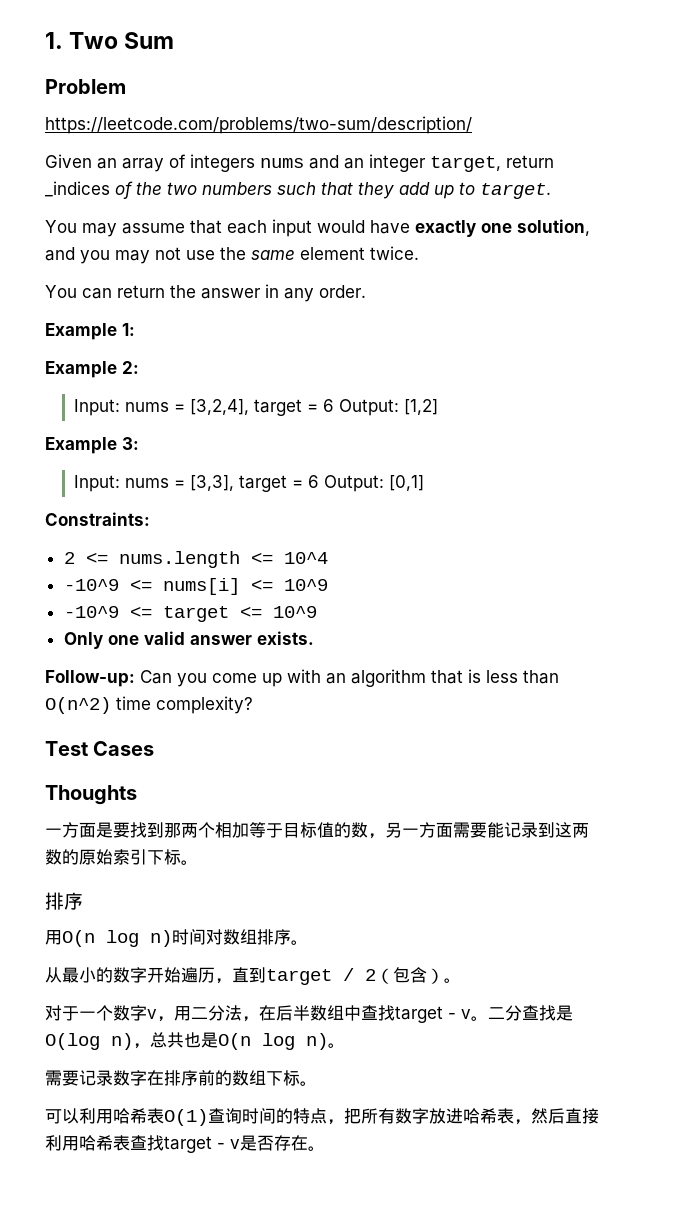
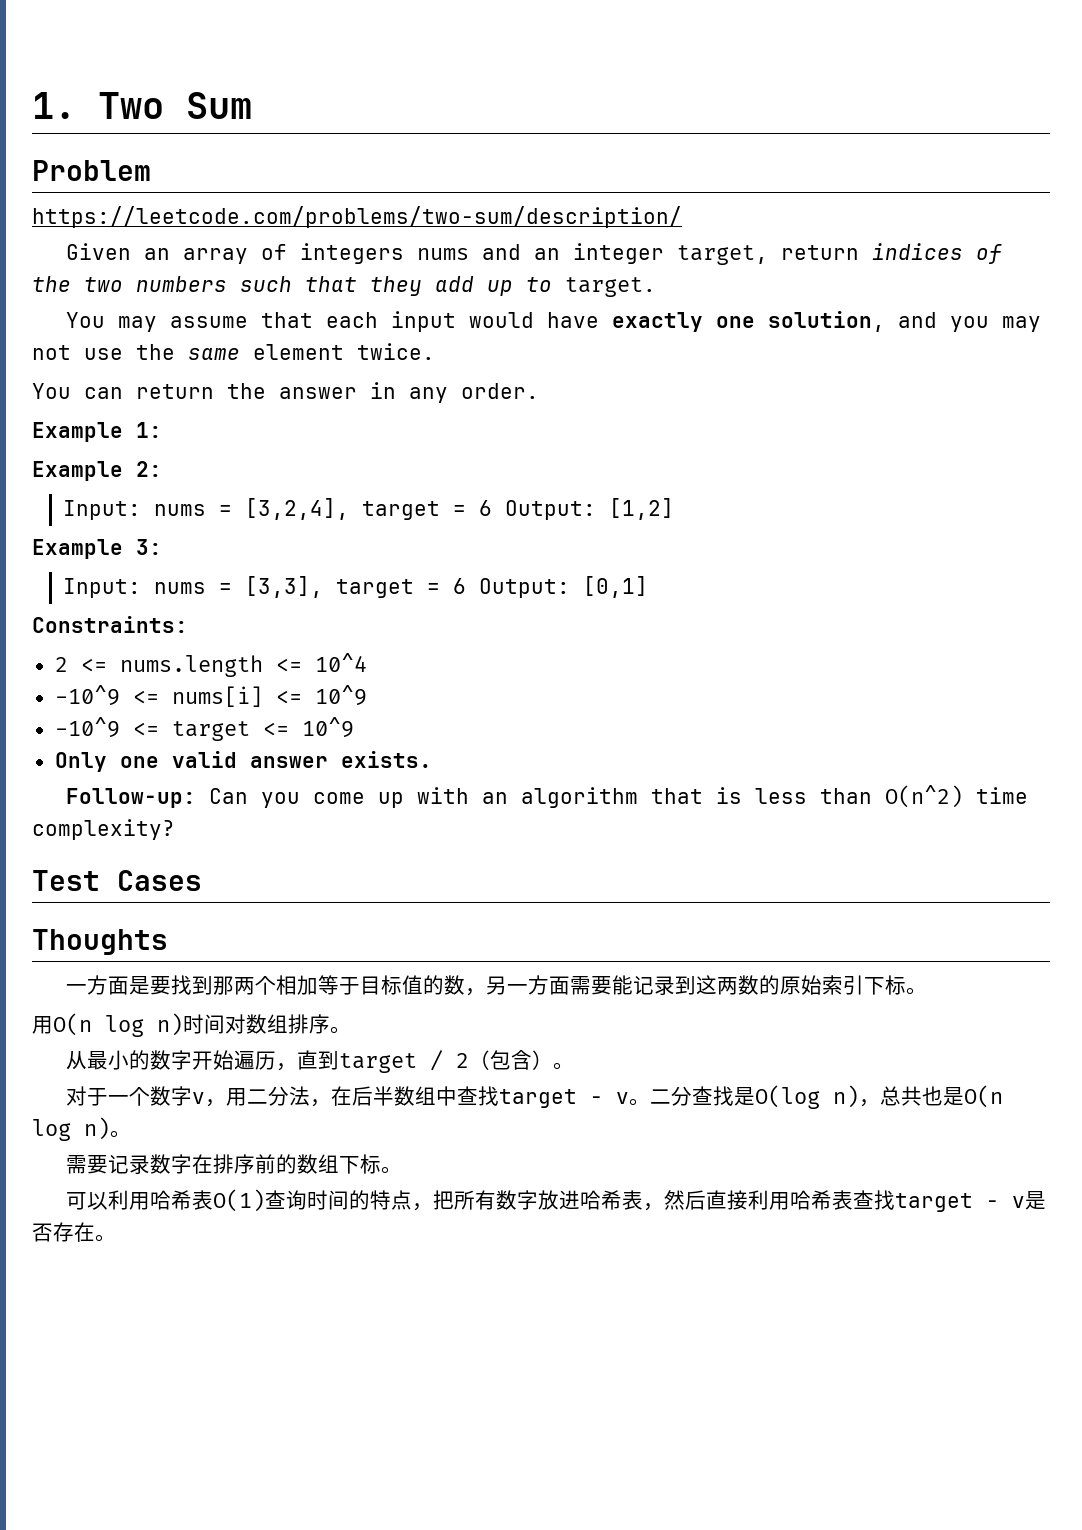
- Given an array of integers nums and an integer target, return _indices of the two numbers such that they add up to target.
+ Given an array of integers nums and an integer target, return indices of the two numbers such that they add up to target.
  一方面是要找到那两个相加等于目标值的数，另一方面需要能记录到这两数的原始索引下标。
- 排序

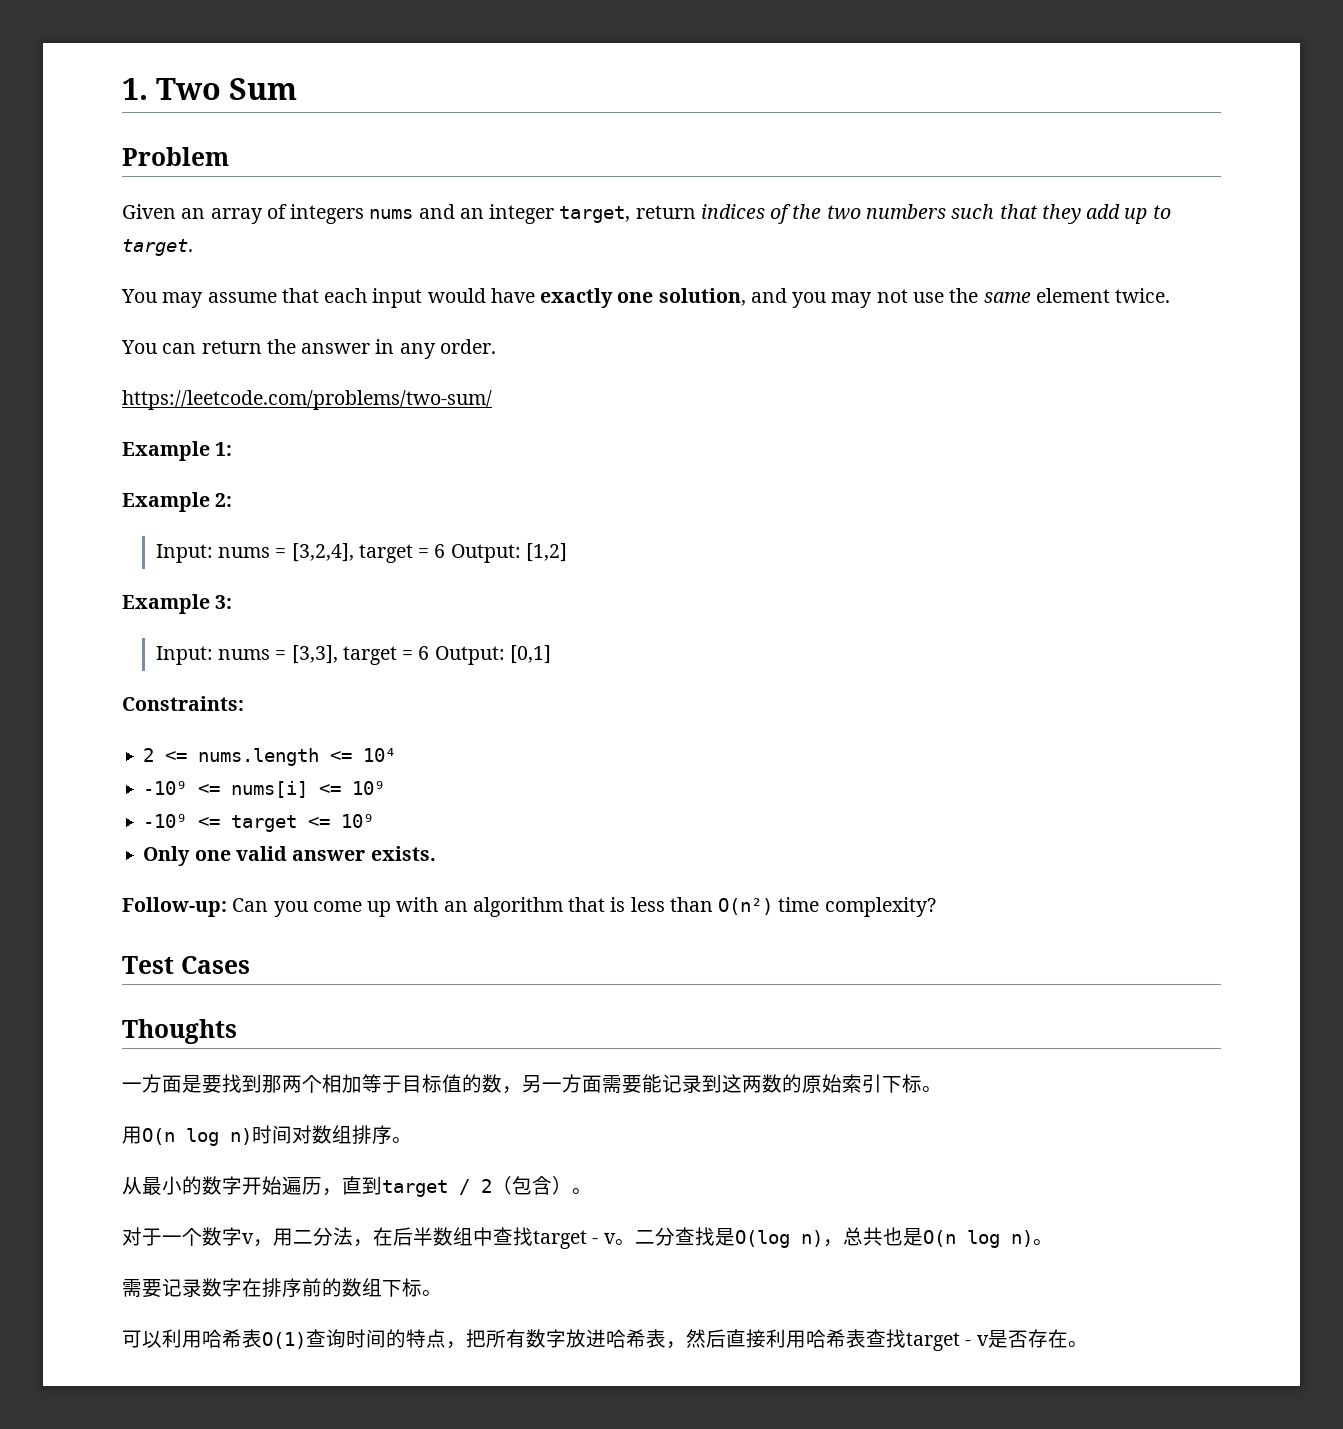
- https://leetcode.com/problems/two-sum/description/
+ https://leetcode.com/problems/two-sum/
- 2 <= nums.length <= 10^4
- -10^9 <= nums[i] <= 10^9
- -10^9 <= target <= 10^9
+ 2 <= nums.length <= 10⁴
+ -10⁹ <= nums[i] <= 10⁹
+ -10⁹ <= target <= 10⁹
- Follow-up: Can you come up with an algorithm that is less than O(n^2) time complexity?
+ Follow-up: Can you come up with an algorithm that is less than O(n²) time complexity?

